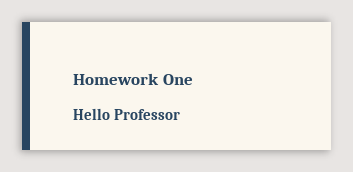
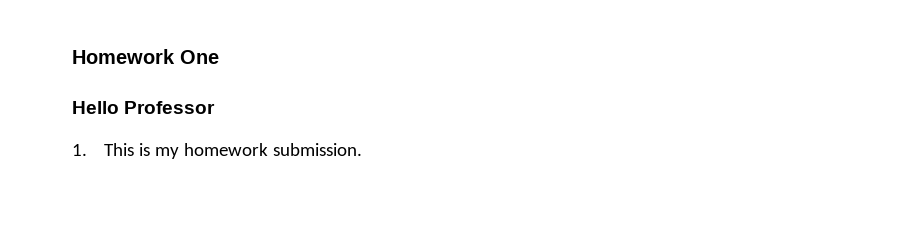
+ 1. This is my homework submission.

